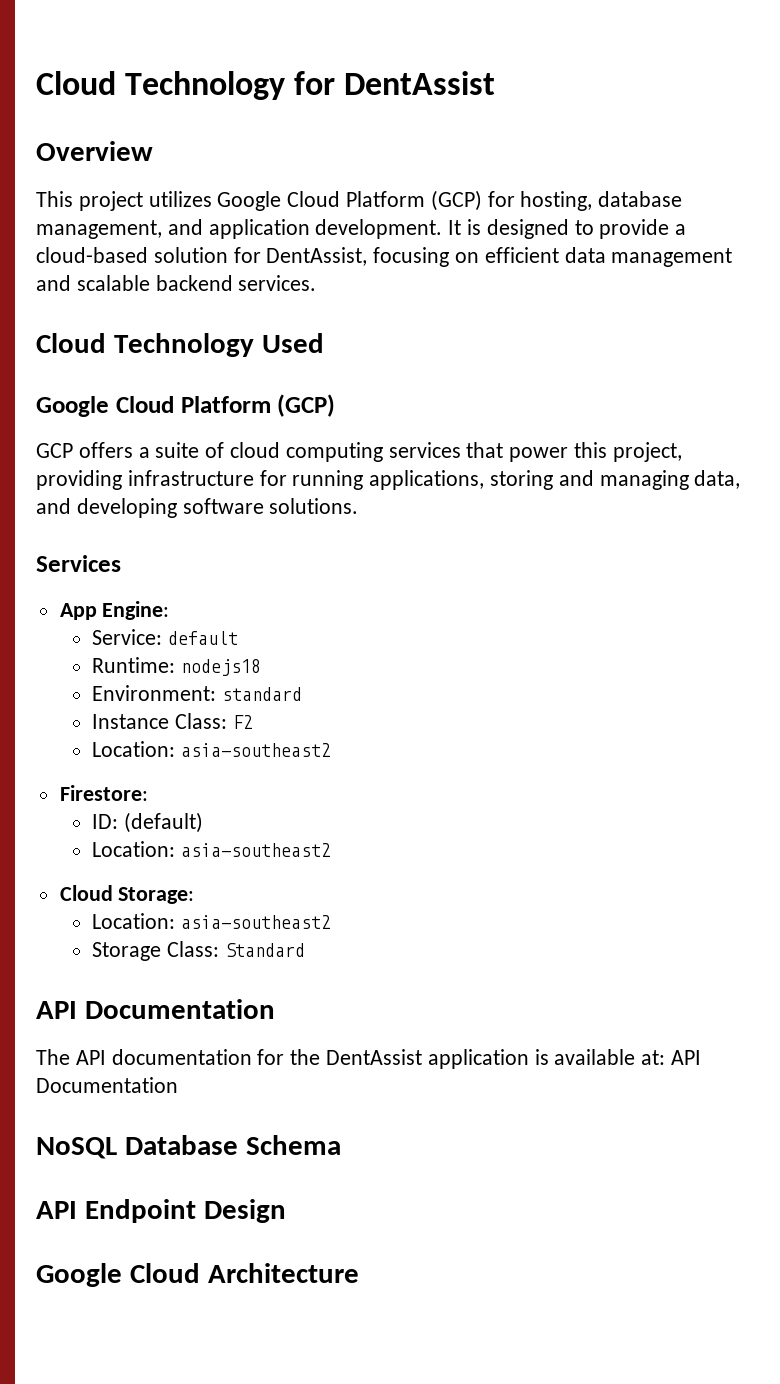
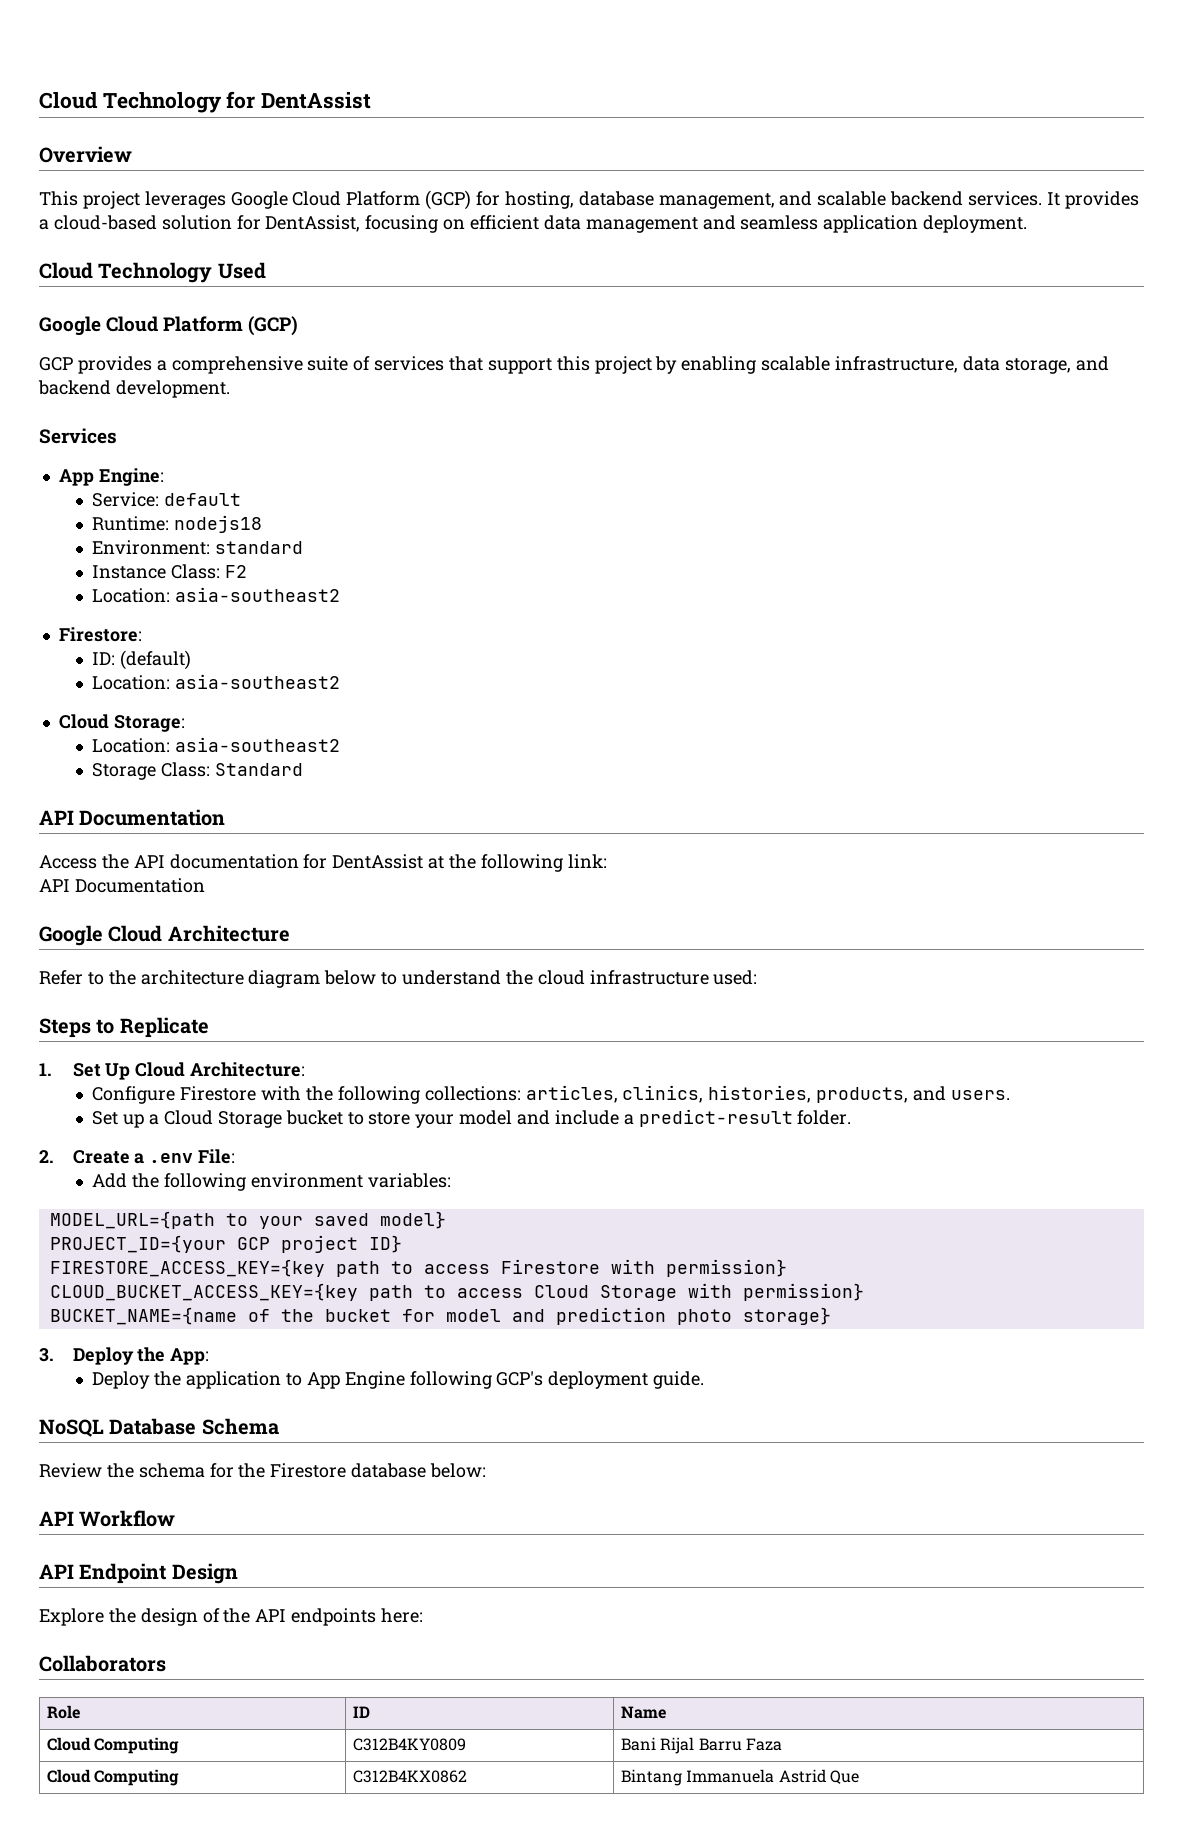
- This project utilizes Google Cloud Platform (GCP) for hosting, database management, and application development. It is designed to provide a cloud-based solution for DentAssist, focusing on efficient data management and scalable backend services.
+ This project leverages Google Cloud Platform (GCP) for hosting, database management, and scalable backend services. It provides a cloud-based solution for DentAssist, focusing on efficient data management and seamless application deployment.
- GCP offers a suite of cloud computing services that power this project, providing infrastructure for running applications, storing and managing data, and developing software solutions.
+ GCP provides a comprehensive suite of services that support this project by enabling scalable infrastructure, data storage, and backend development.
- The API documentation for the DentAssist application is available at: API Documentation
+ Access the API documentation for DentAssist at the following link:
+ API Documentation
+ Google Cloud Architecture
+ Refer to the architecture diagram below to understand the cloud infrastructure used:
+ Steps to Replicate
+ 1. Set Up Cloud Architecture:
+ Configure Firestore with the following collections: articles, clinics, histories, products, and users.
+ Set up a Cloud Storage bucket to store your model and include a predict-result folder.
+ 2. Create a .env File:
+ Add the following environment variables:
+ MODEL_URL={path to your saved model}
+ PROJECT_ID={your GCP project ID}
+ FIRESTORE_ACCESS_KEY={key path to access Firestore with permission}
+ CLOUD_BUCKET_ACCESS_KEY={key path to access Cloud Storage with permission}
+ BUCKET_NAME={name of the bucket for model and prediction photo storage}
+ 3. Deploy the App:
+ Deploy the application to App Engine following GCP's deployment guide.
  NoSQL Database Schema
+ Review the schema for the Firestore database below:
+ API Workflow
  API Endpoint Design
- Google Cloud Architecture
+ Explore the design of the API endpoints here:
+ Collaborators
+ Role | ID | Name
+ Cloud Computing | C312B4KY0809 | Bani Rijal Barru Faza
+ Cloud Computing | C312B4KX0862 | Bintang Immanuela Astrid Que

